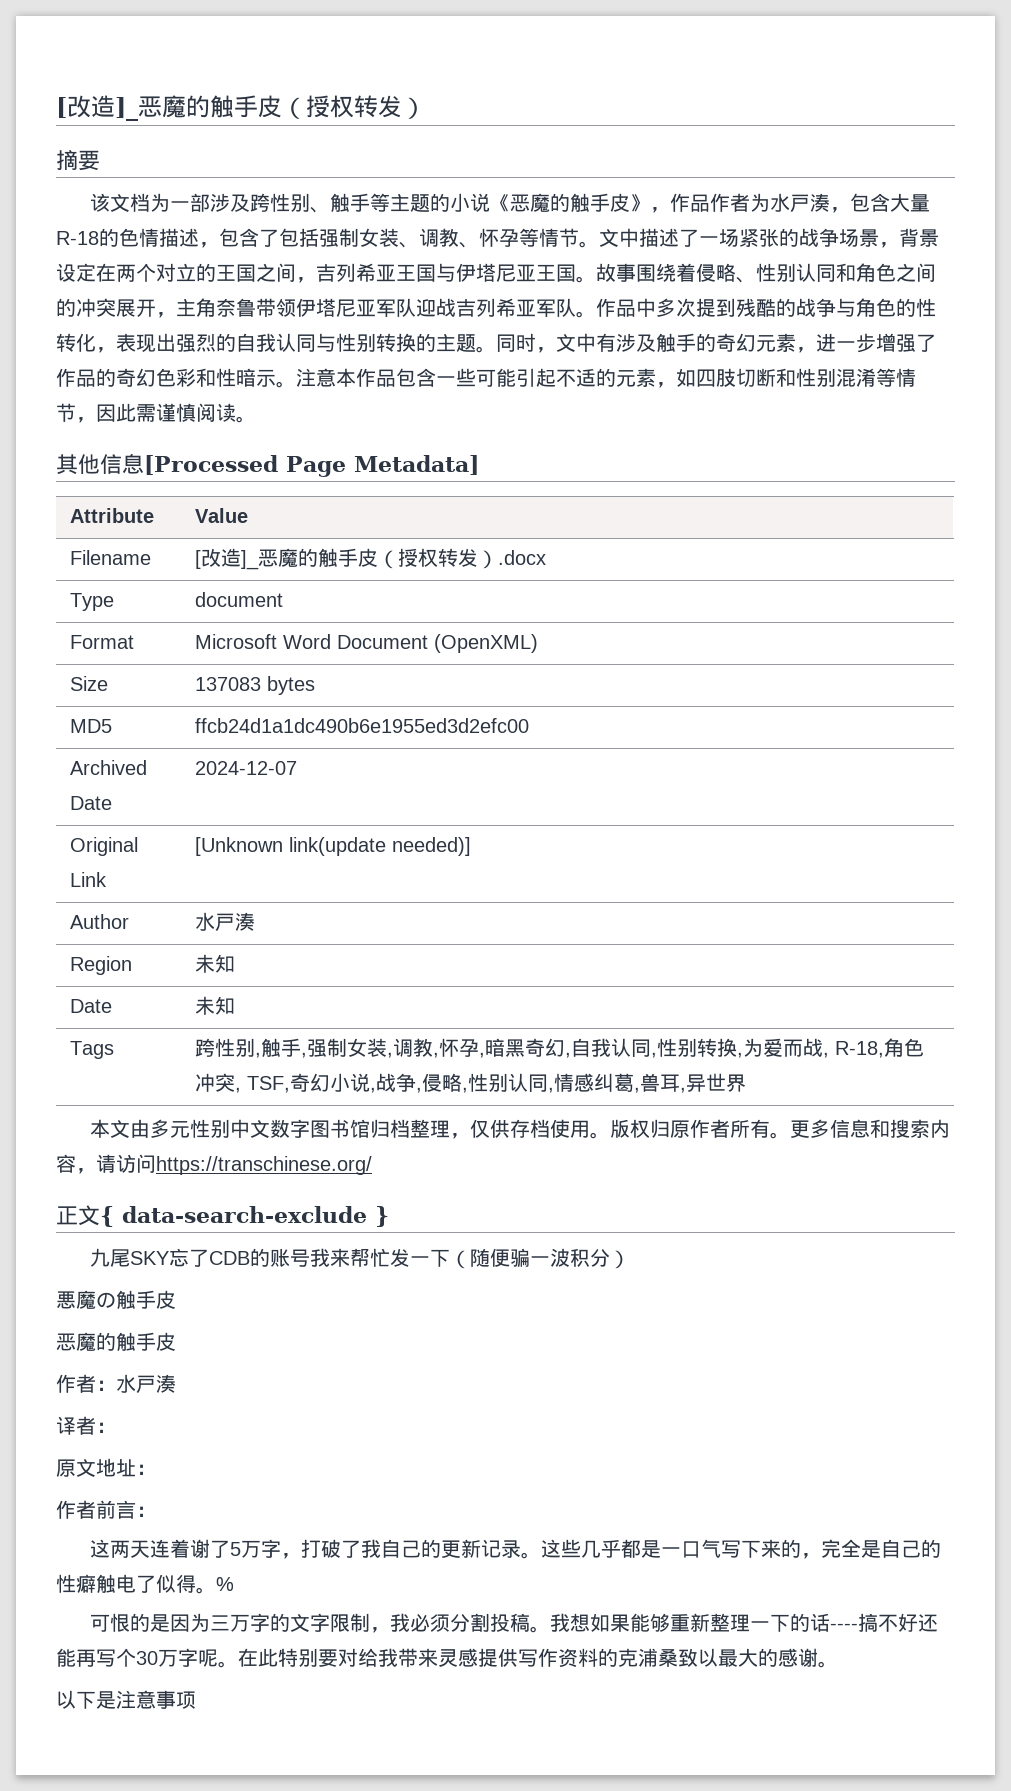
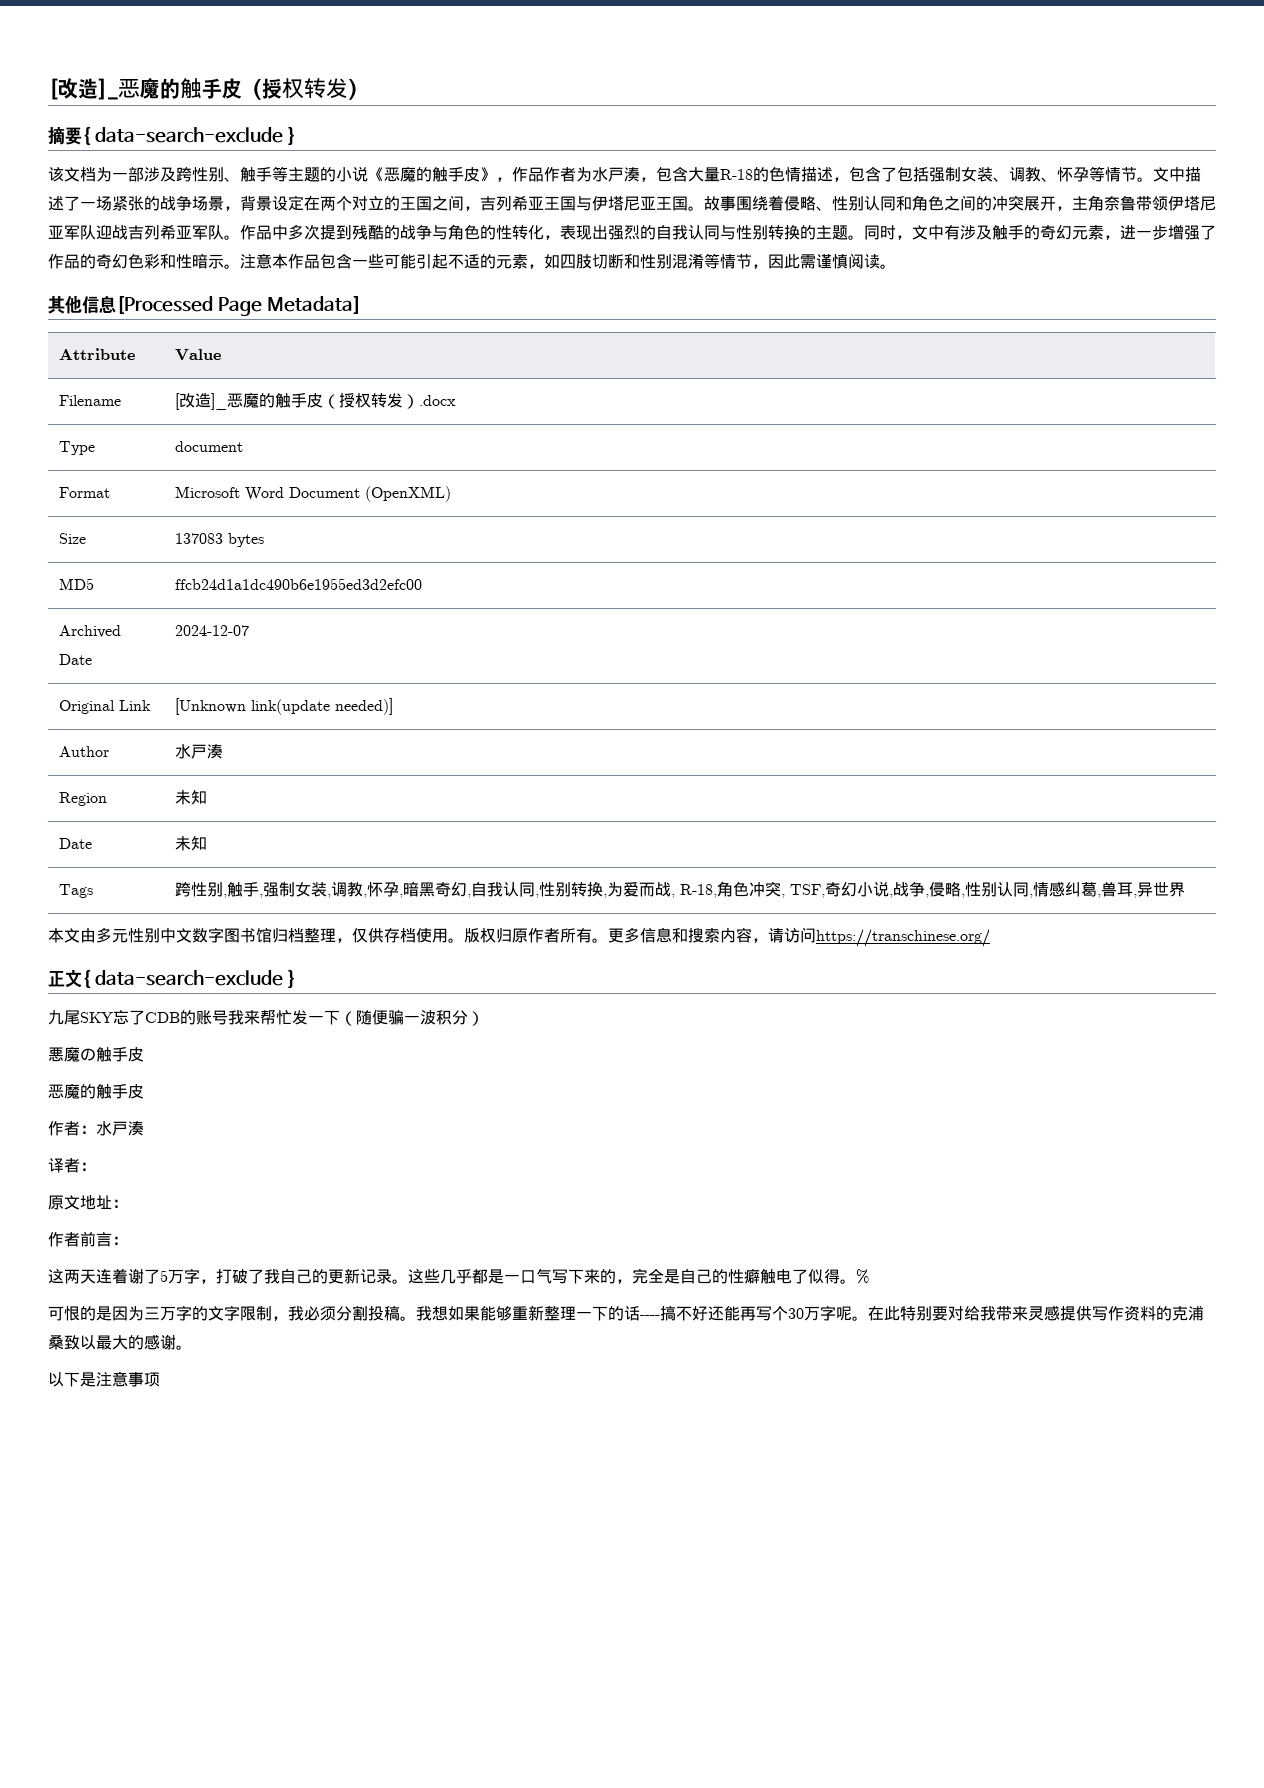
- 摘要
+ 摘要{ data-search-exclude }

